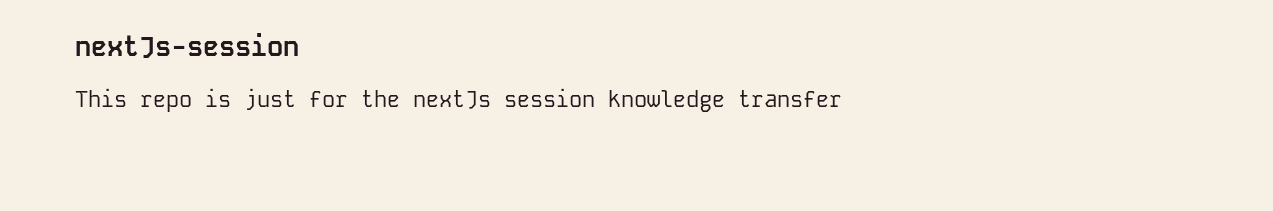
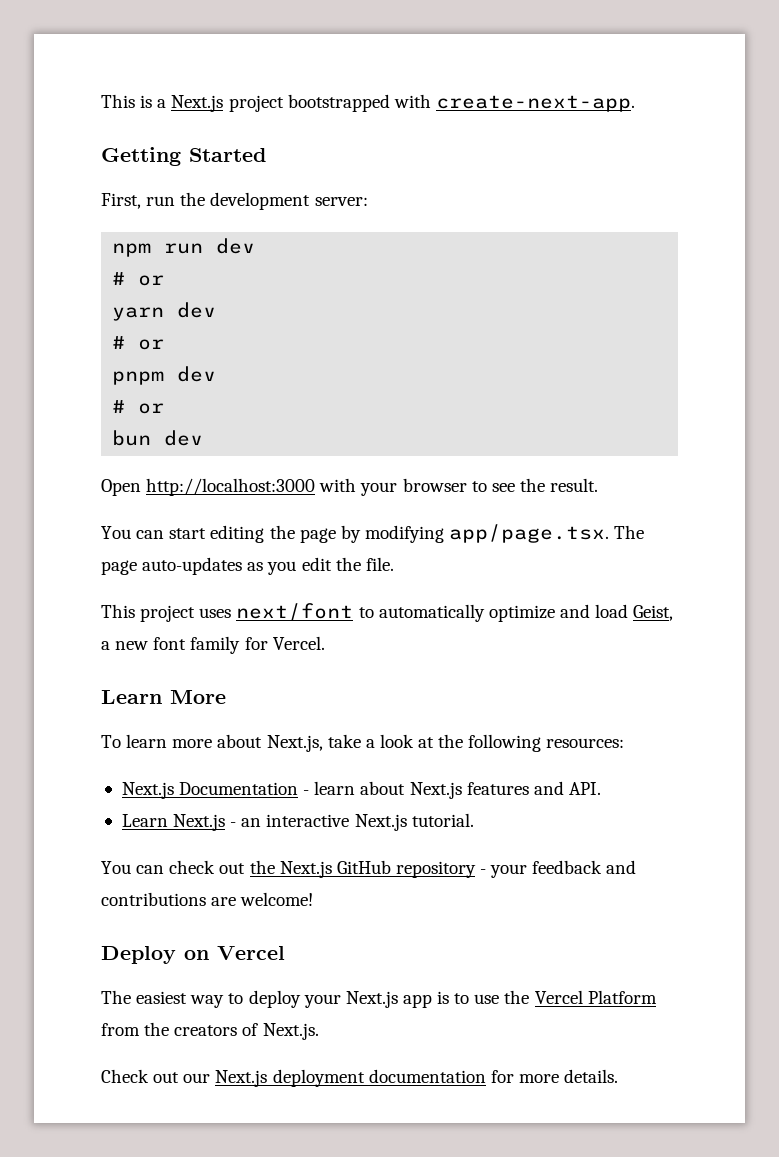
- nextJs-session
- This repo is just for the nextJs session knowledge transfer
+ This is a Next.js project bootstrapped with create-next-app.
+ Getting Started
+ First, run the development server:
+ npm run dev
+ # or
+ yarn dev
+ # or
+ pnpm dev
+ # or
+ bun dev
+ Open http://localhost:3000 with your browser to see the result.
+ You can start editing the page by modifying app/page.tsx. The page auto-updates as you edit the file.
+ This project uses next/font to automatically optimize and load Geist, a new font family for Vercel.
+ Learn More
+ To learn more about Next.js, take a look at the following resources:
+ Next.js Documentation - learn about Next.js features and API.
+ Learn Next.js - an interactive Next.js tutorial.
+ You can check out the Next.js GitHub repository - your feedback and contributions are welcome!
+ Deploy on Vercel
+ The easiest way to deploy your Next.js app is to use the Vercel Platform from the creators of Next.js.
+ Check out our Next.js deployment documentation for more details.

